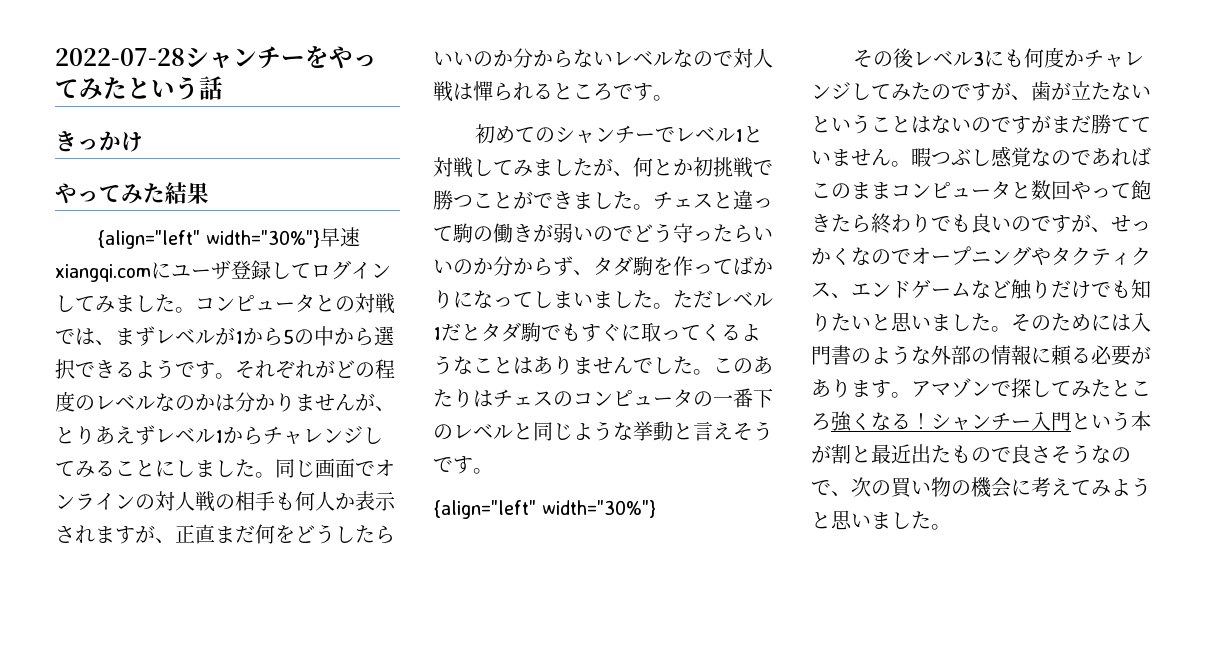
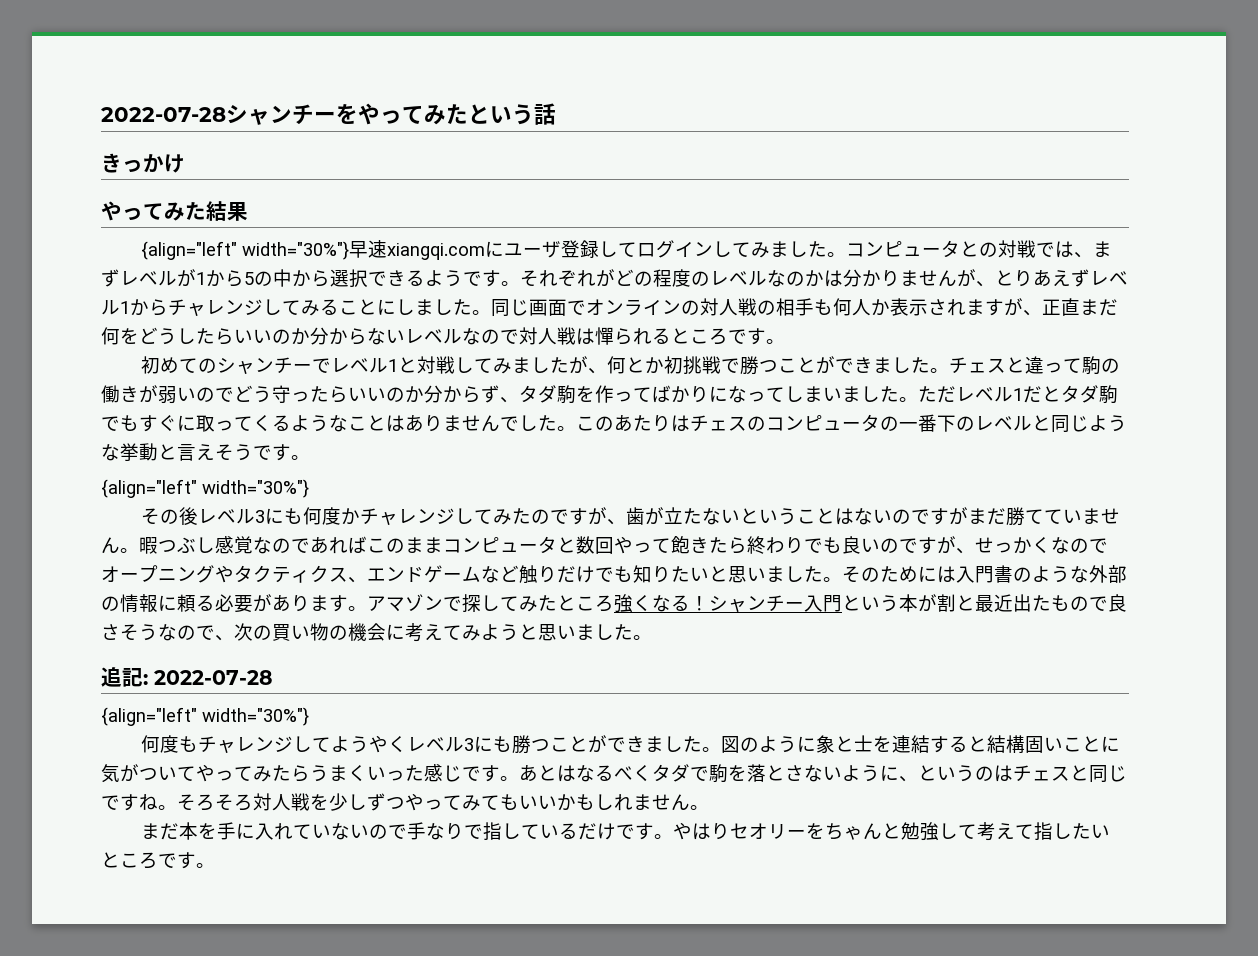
+ 追記: 2022-07-28
+ {align="left" width="30%"}
+ 何度もチャレンジしてようやくレベル3にも勝つことができました。図のように象と士を連結すると結構固いことに気がついてやってみたらうまくいった感じです。あとはなるべくタダで駒を落とさないように、というのはチェスと同じですね。そろそろ対人戦を少しずつやってみてもいいかもしれません。
+ まだ本を手に入れていないので手なりで指しているだけです。やはりセオリーをちゃんと勉強して考えて指したいところです。

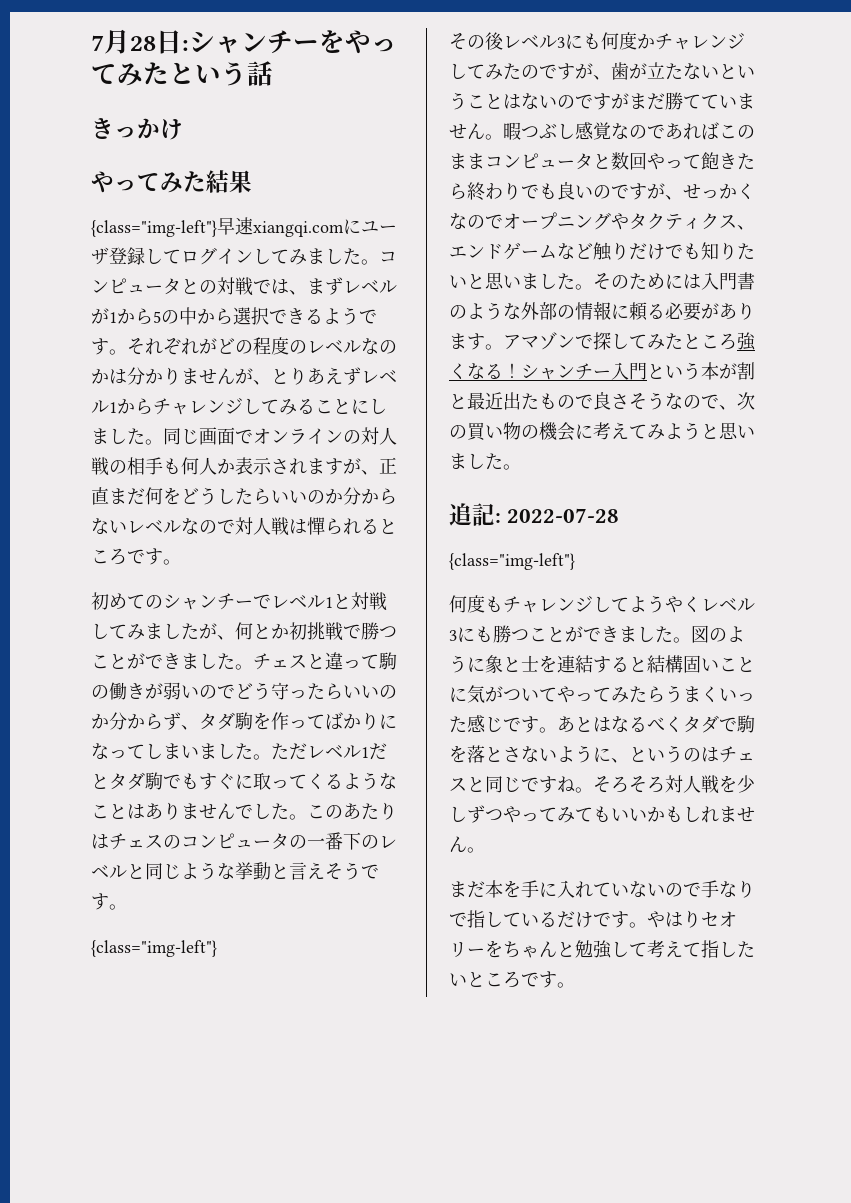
- 2022-07-28シャンチーをやってみたという話
+ 7月28日:シャンチーをやってみたという話
- {align="left" width="30%"}早速xiangqi.comにユーザ登録してログインしてみました。
+ {class="img-left"}早速xiangqi.comにユーザ登録してログインしてみました。
  このあたりはチェスのコンピュータの一番下のレベルと同じような挙動と言えそうです。
- {align="left" width="30%"}
+ {class="img-left"}
  追記: 2022-07-28
- {align="left" width="30%"}
+ {class="img-left"}

